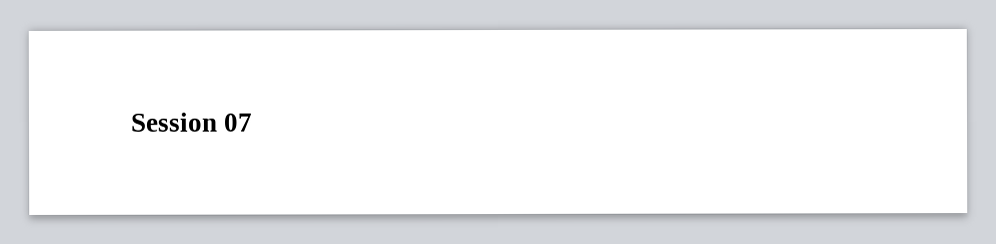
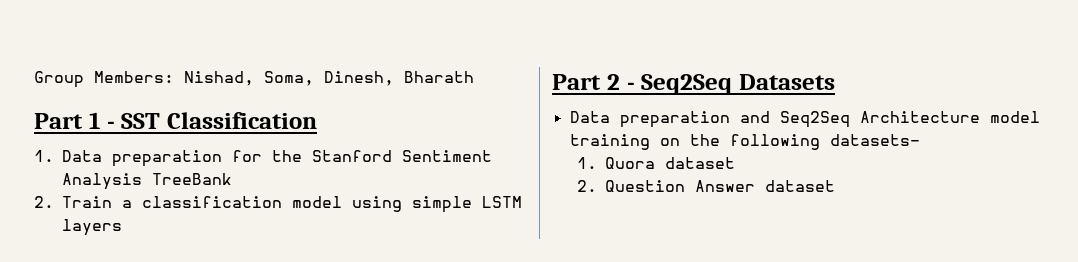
- Session 07
+ Group Members: Nishad, Soma, Dinesh, Bharath
+ Part 1 - SST Classification
+ 1. Data preparation for the Stanford Sentiment Analysis TreeBank
+ 2. Train a classification model using simple LSTM layers
+ Part 2 - Seq2Seq Datasets
+ Data preparation and Seq2Seq Architecture model training on the following datasets-
+ 1. Quora dataset
+ 2. Question Answer dataset

